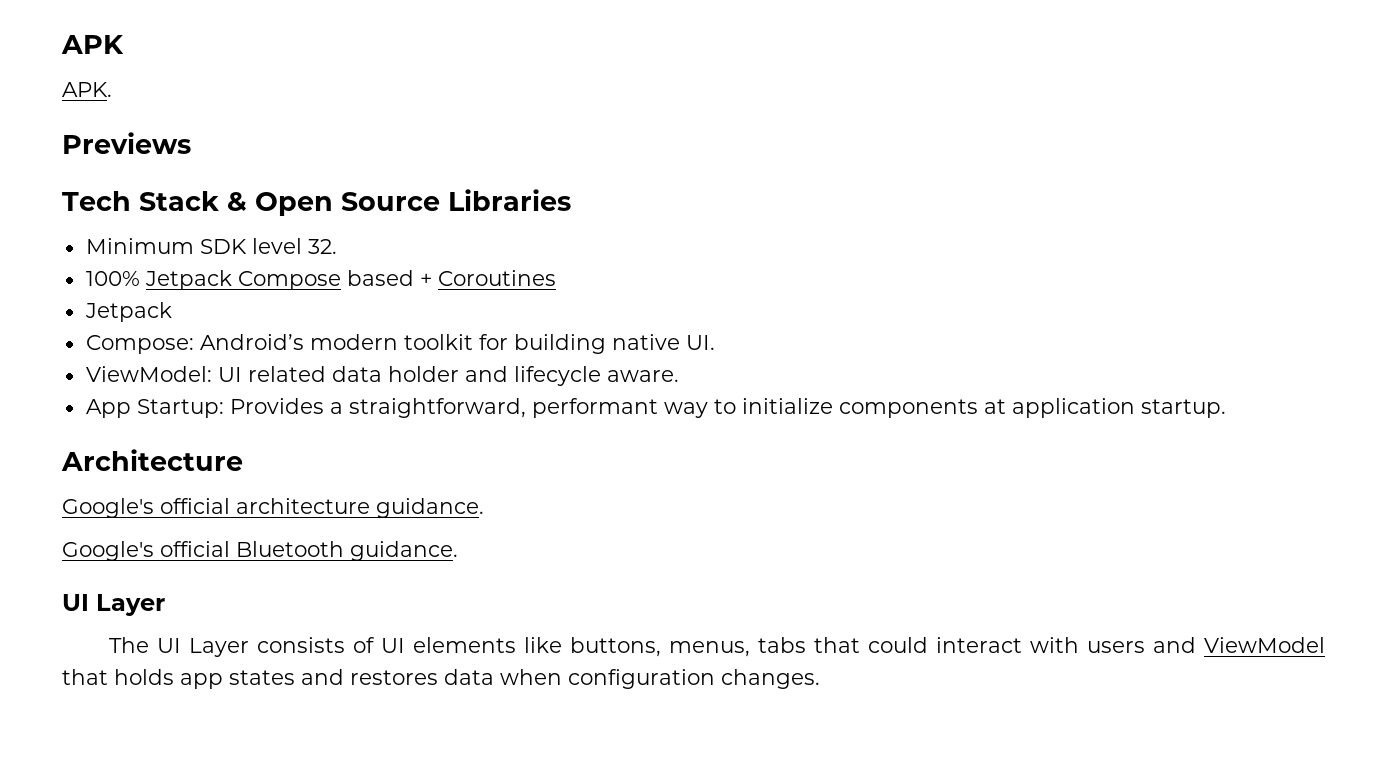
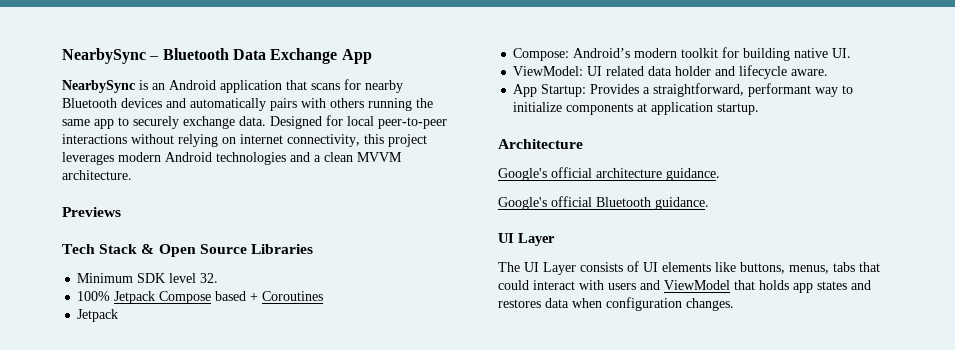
- APK
- APK.
+ NearbySync – Bluetooth Data Exchange App
+ NearbySync is an Android application that scans for nearby Bluetooth devices and automatically pairs with others running the same app to securely exchange data. Designed for local peer-to-peer interactions without relying on internet connectivity, this project leverages modern Android technologies and a clean MVVM architecture.

